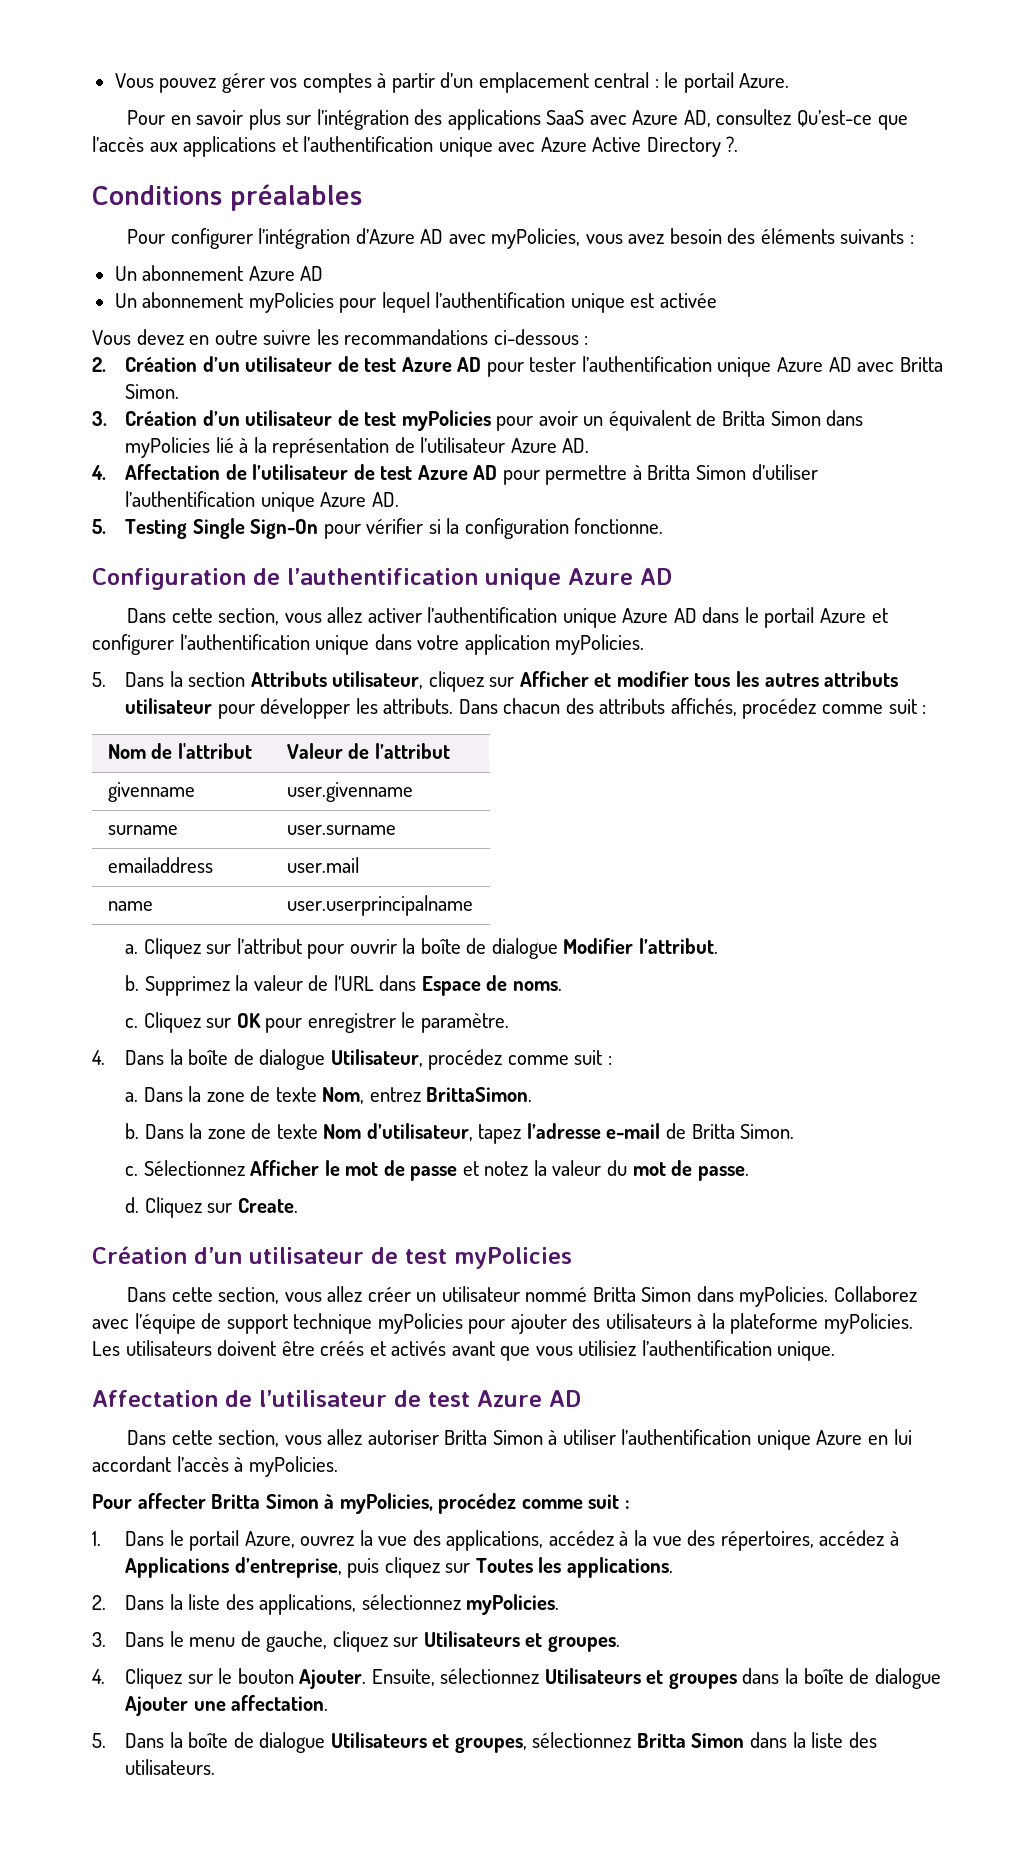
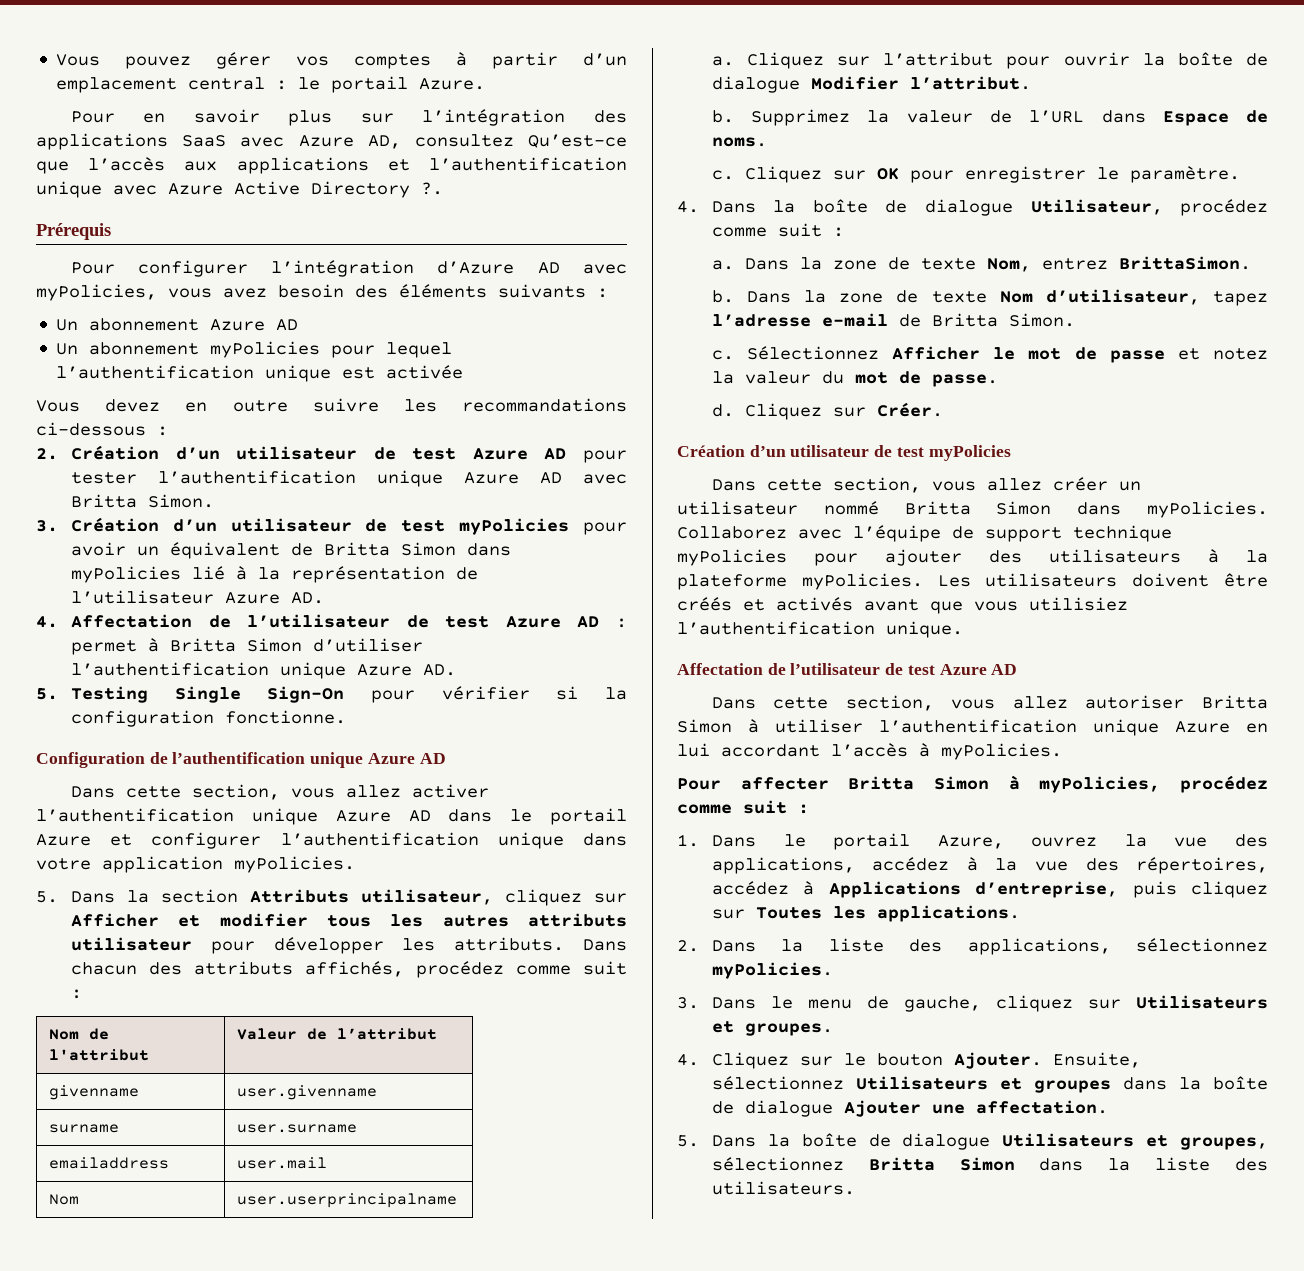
- Conditions préalables
+ Prérequis
- 4. Affectation de l’utilisateur de test Azure AD pour permettre à Britta Simon d’utiliser l’authentification unique Azure AD.
+ 4. Affectation de l’utilisateur de test Azure AD : permet à Britta Simon d’utiliser l’authentification unique Azure AD.
- name | user.userprincipalname
+ Nom | user.userprincipalname
- Cliquez sur Create.
+ Cliquez sur Créer.

